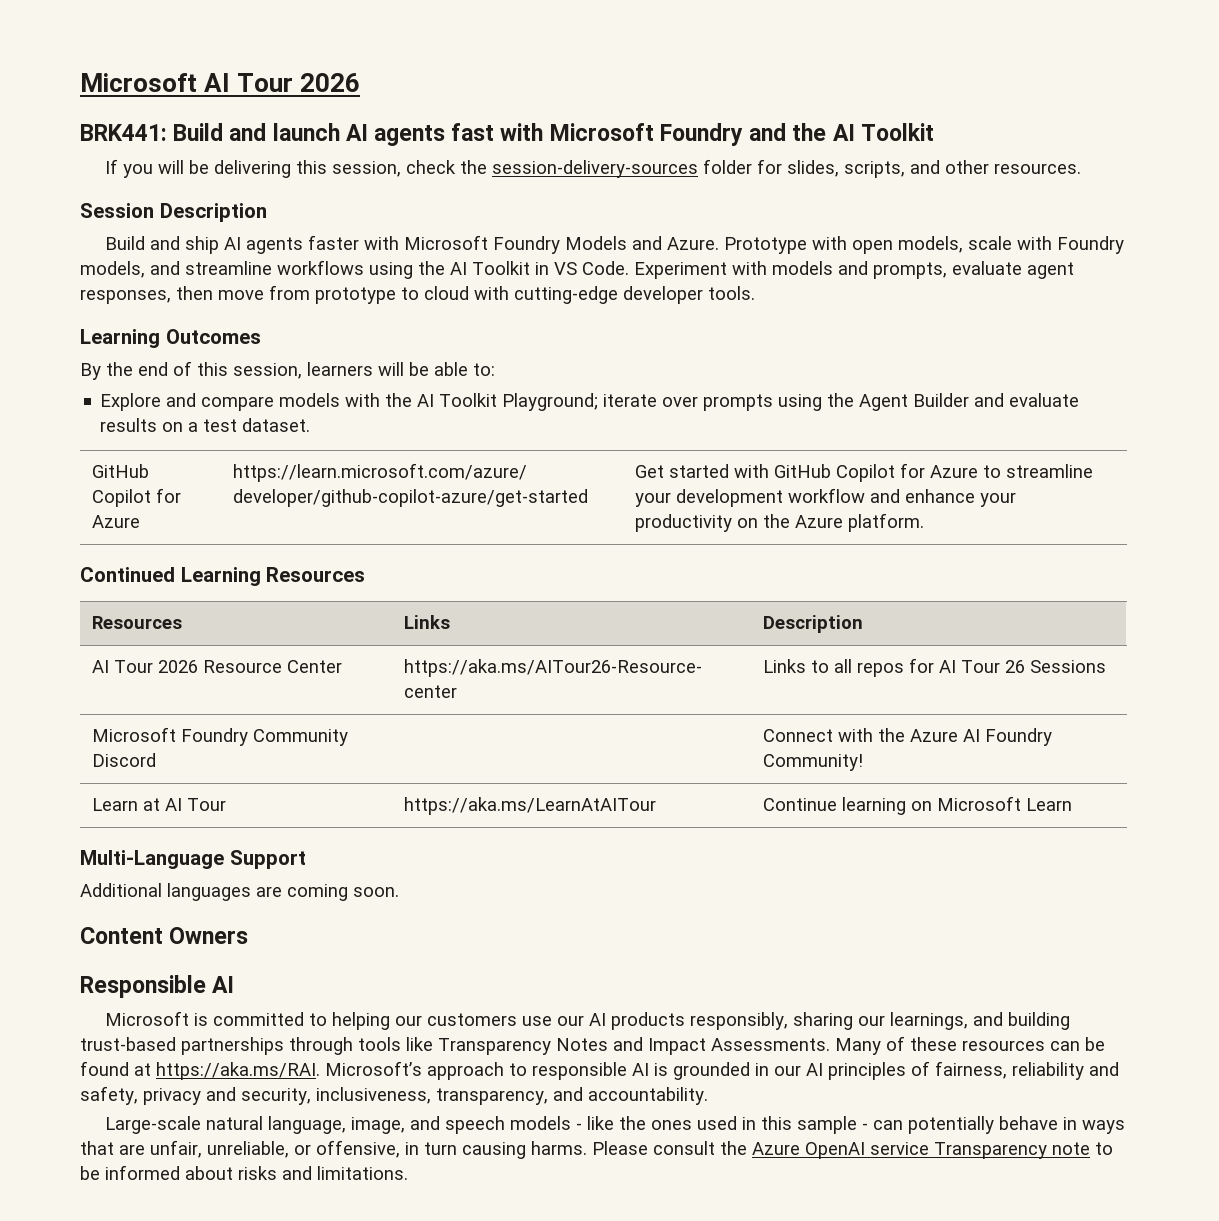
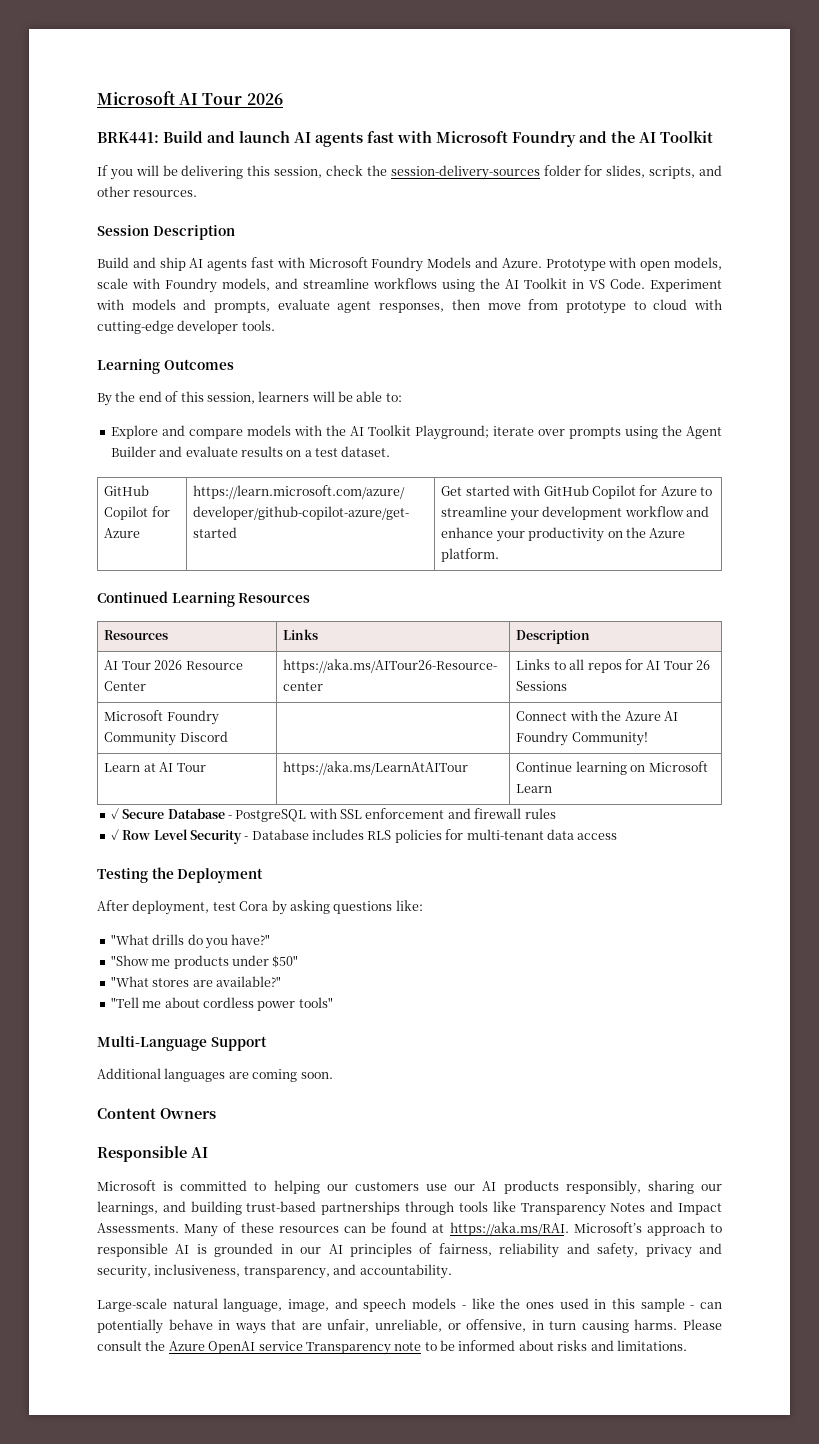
- Build and ship AI agents faster with Microsoft Foundry Models and Azure.
+ Build and ship AI agents fast with Microsoft Foundry Models and Azure.
+ ✓ Secure Database - PostgreSQL with SSL enforcement and firewall rules
+ ✓ Row Level Security - Database includes RLS policies for multi-tenant data access
+ Testing the Deployment
+ After deployment, test Cora by asking questions like:
+ "What drills do you have?"
+ "Show me products under $50"
+ "What stores are available?"
+ "Tell me about cordless power tools"

